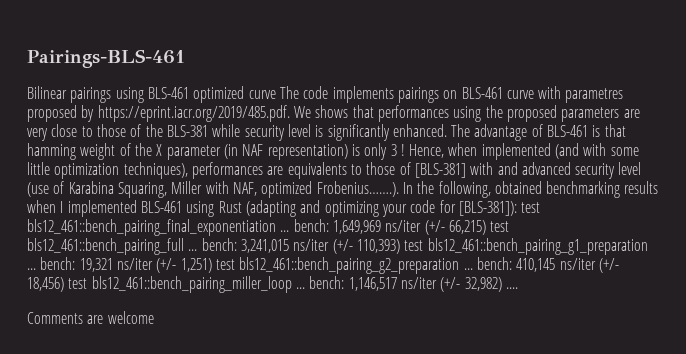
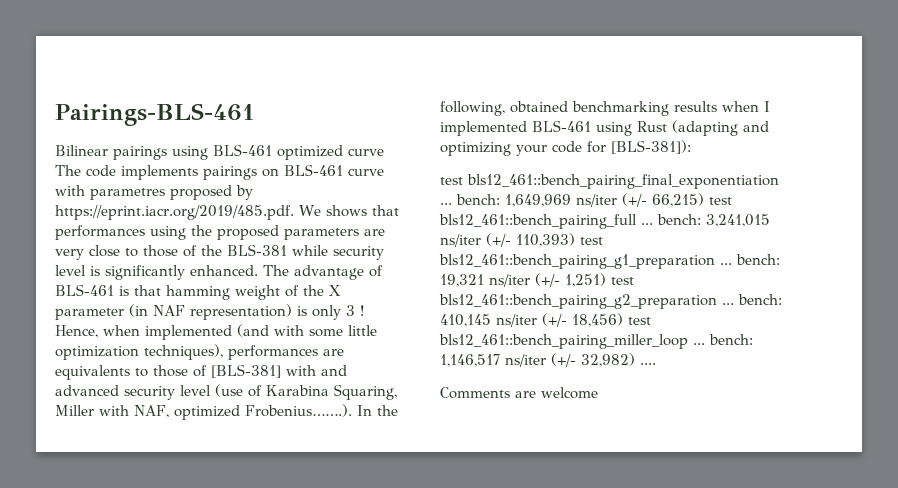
- Hence, when implemented (and with some little optimization techniques), performances are equivalents to those of [BLS-381] with and advanced security level (use of Karabina Squaring, Miller with NAF, optimized Frobenius…….). In the following, obtained benchmarking results when I implemented BLS-461 using Rust (adapting and optimizing your code for [BLS-381]): test bls12_461::bench_pairing_final_exponentiation ... bench:
+ Hence, when implemented (and with some little optimization techniques), performances are equivalents to those of [BLS-381] with and advanced security level (use of Karabina Squaring, Miller with NAF, optimized Frobenius…….). In the following, obtained benchmarking results when I implemented BLS-461 using Rust (adapting and optimizing your code for [BLS-381]):
+ test bls12_461::bench_pairing_final_exponentiation ... bench:

